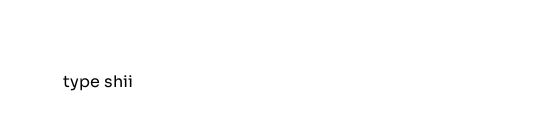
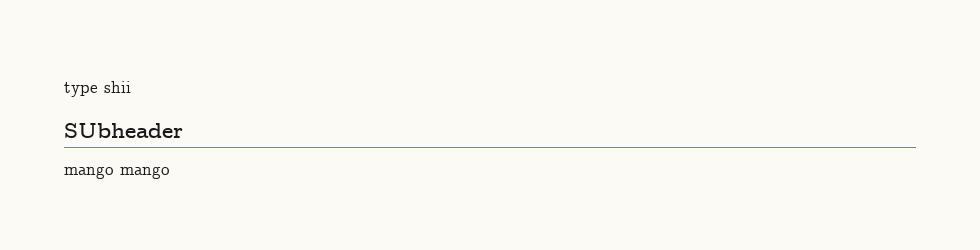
+ SUbheader
+ mango mango

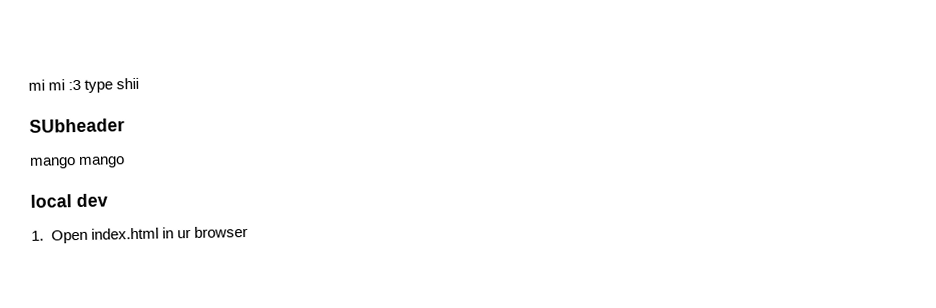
- type shii
+ mi mi :3 type shii
+ local dev
+ 1. Open index.html in ur browser

